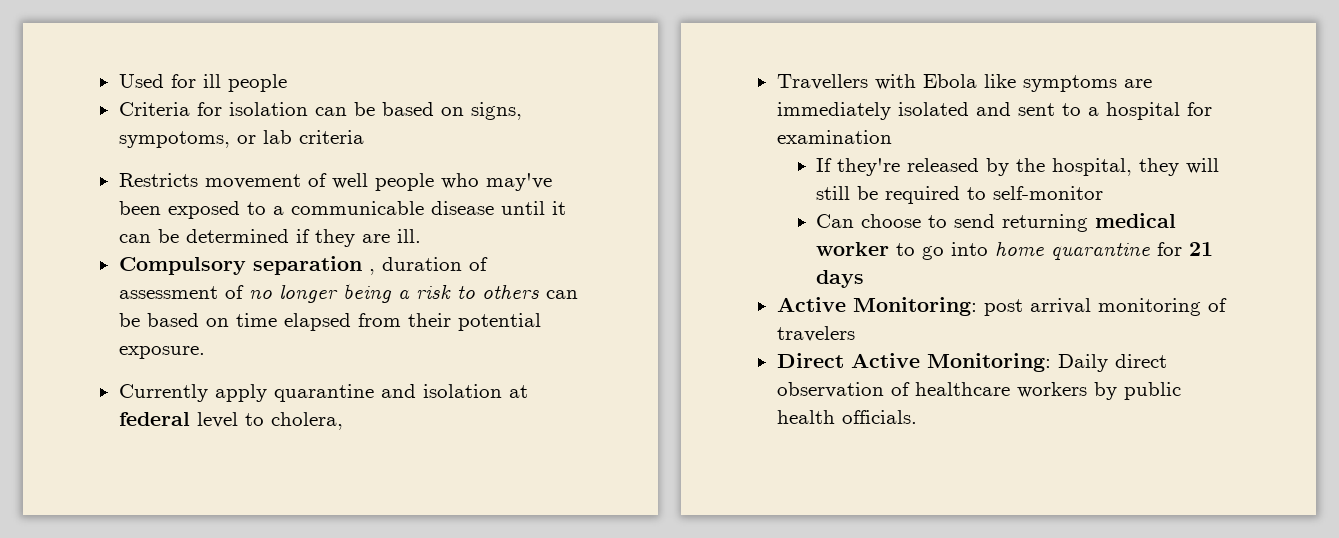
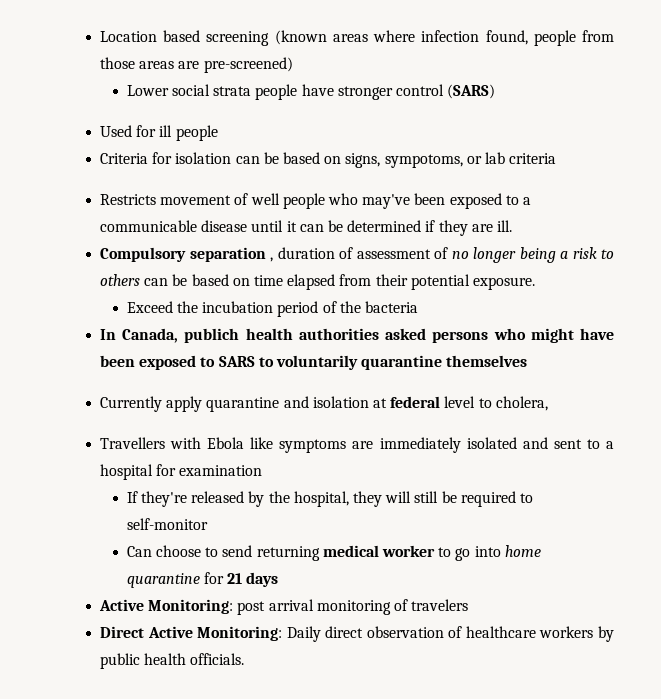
+ Location based screening (known areas where infection found, people from those areas are pre-screened)
+ Lower social strata people have stronger control (SARS)
+ Exceed the incubation period of the bacteria
+ In Canada, publich health authorities asked persons who might have been exposed to SARS to voluntarily quarantine themselves

